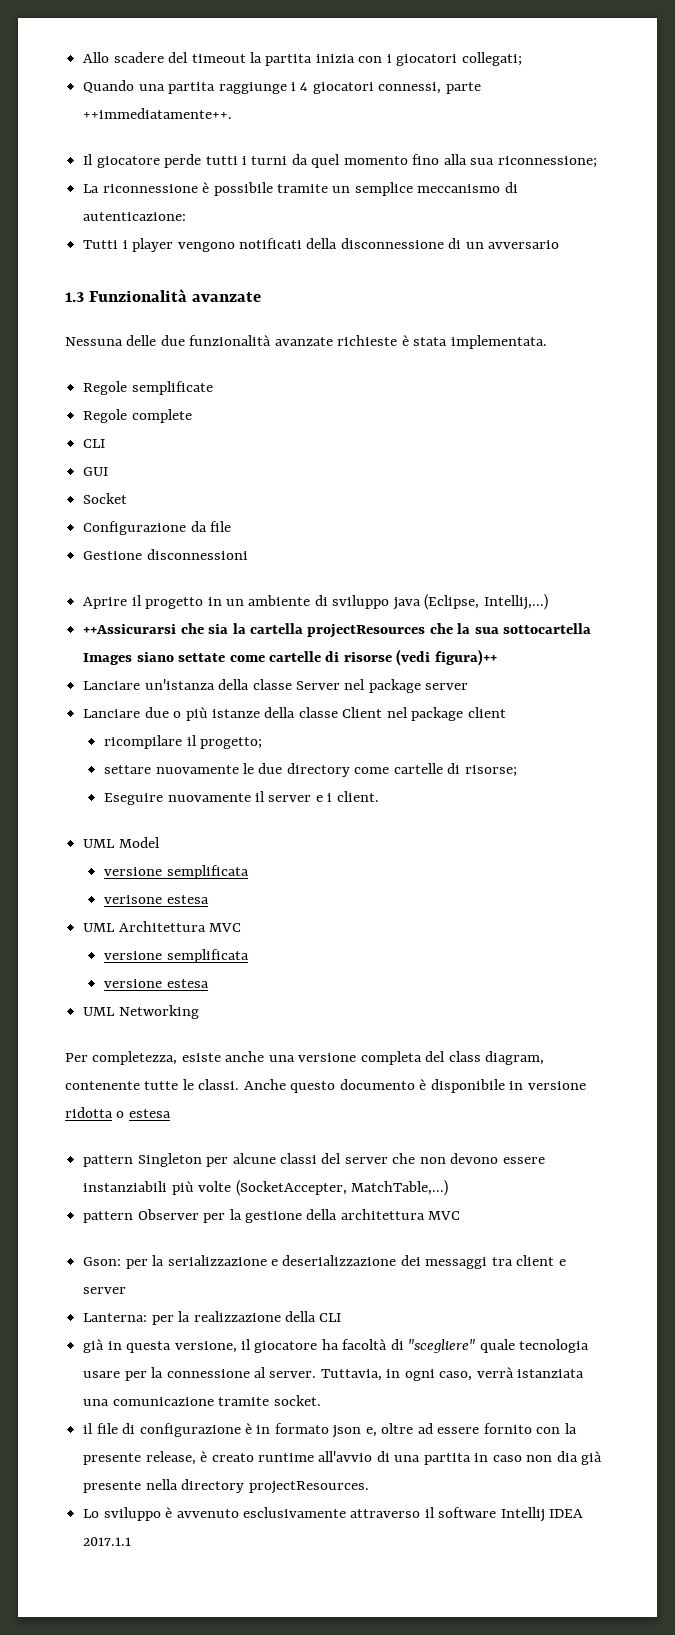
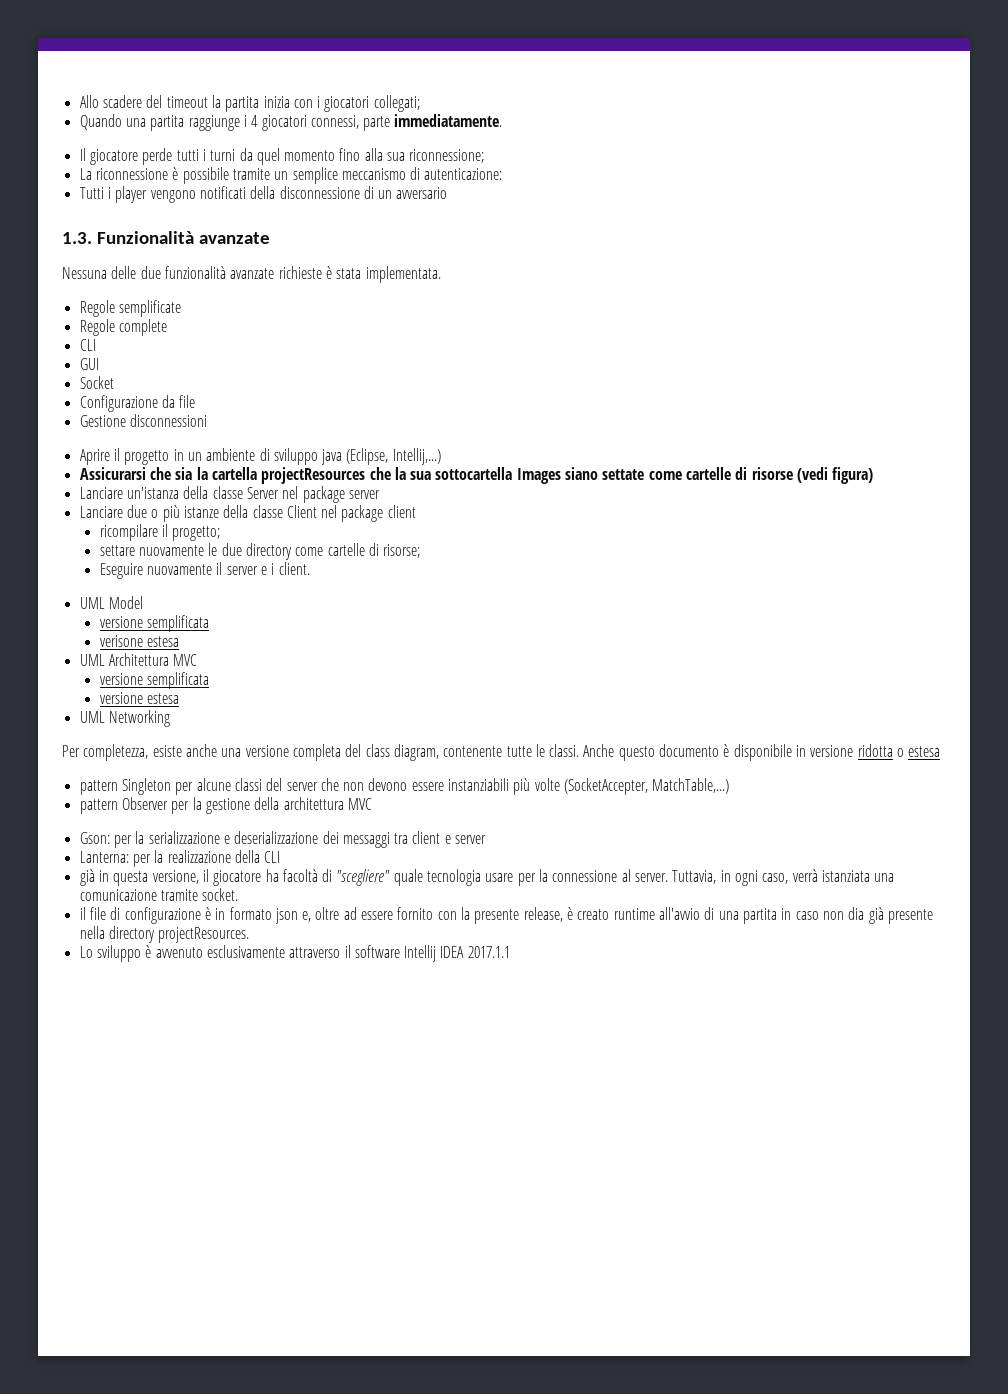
- Quando una partita raggiunge i 4 giocatori connessi, parte ++immediatamente++.
+ Quando una partita raggiunge i 4 giocatori connessi, parte immediatamente.
- 1.3 Funzionalità avanzate
+ 1.3. Funzionalità avanzate
- ++Assicurarsi che sia la cartella projectResources che la sua sottocartella Images siano settate come cartelle di risorse (vedi figura)++
+ Assicurarsi che sia la cartella projectResources che la sua sottocartella Images siano settate come cartelle di risorse (vedi figura)

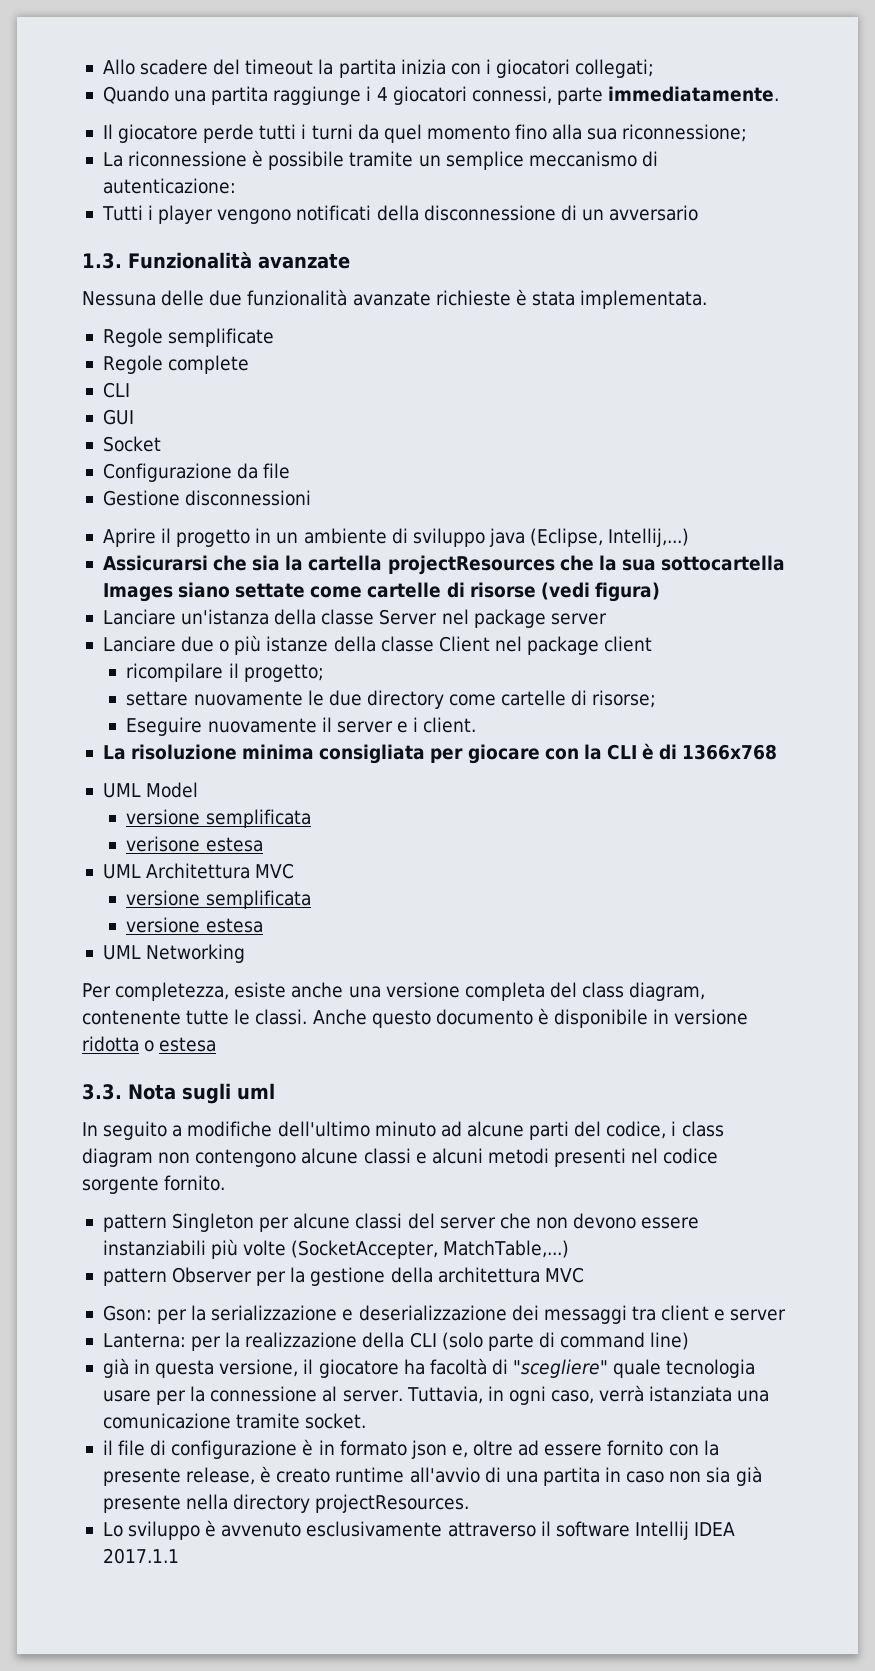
+ La risoluzione minima consigliata per giocare con la CLI è di 1366x768
+ 3.3. Nota sugli uml
+ In seguito a modifiche dell'ultimo minuto ad alcune parti del codice, i class diagram non contengono alcune classi e alcuni metodi presenti nel codice sorgente fornito.
- Lanterna: per la realizzazione della CLI
+ Lanterna: per la realizzazione della CLI (solo parte di command line)
- il file di configurazione è in formato json e, oltre ad essere fornito con la presente release, è creato runtime all'avvio di una partita in caso non dia già presente nella directory projectResources.
+ il file di configurazione è in formato json e, oltre ad essere fornito con la presente release, è creato runtime all'avvio di una partita in caso non sia già presente nella directory projectResources.

